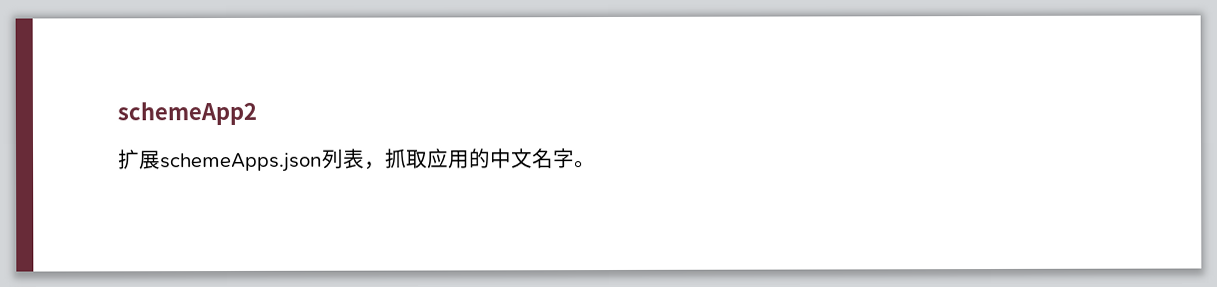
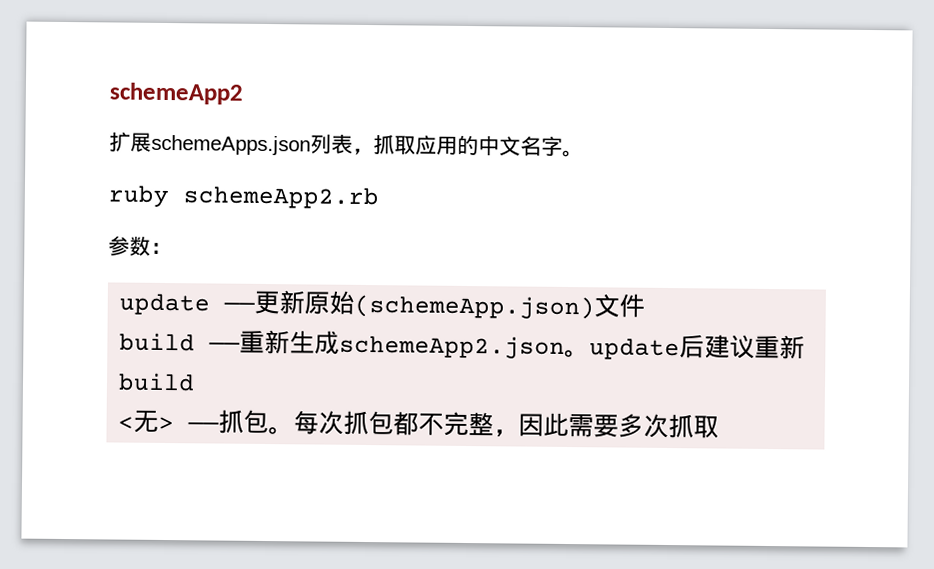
+ ruby schemeApp2.rb
+ 参数：
+ update ——更新原始(schemeApp.json)文件
+ build ——重新生成schemeApp2.json。update后建议重新build
+ <无> ——抓包。每次抓包都不完整，因此需要多次抓取

